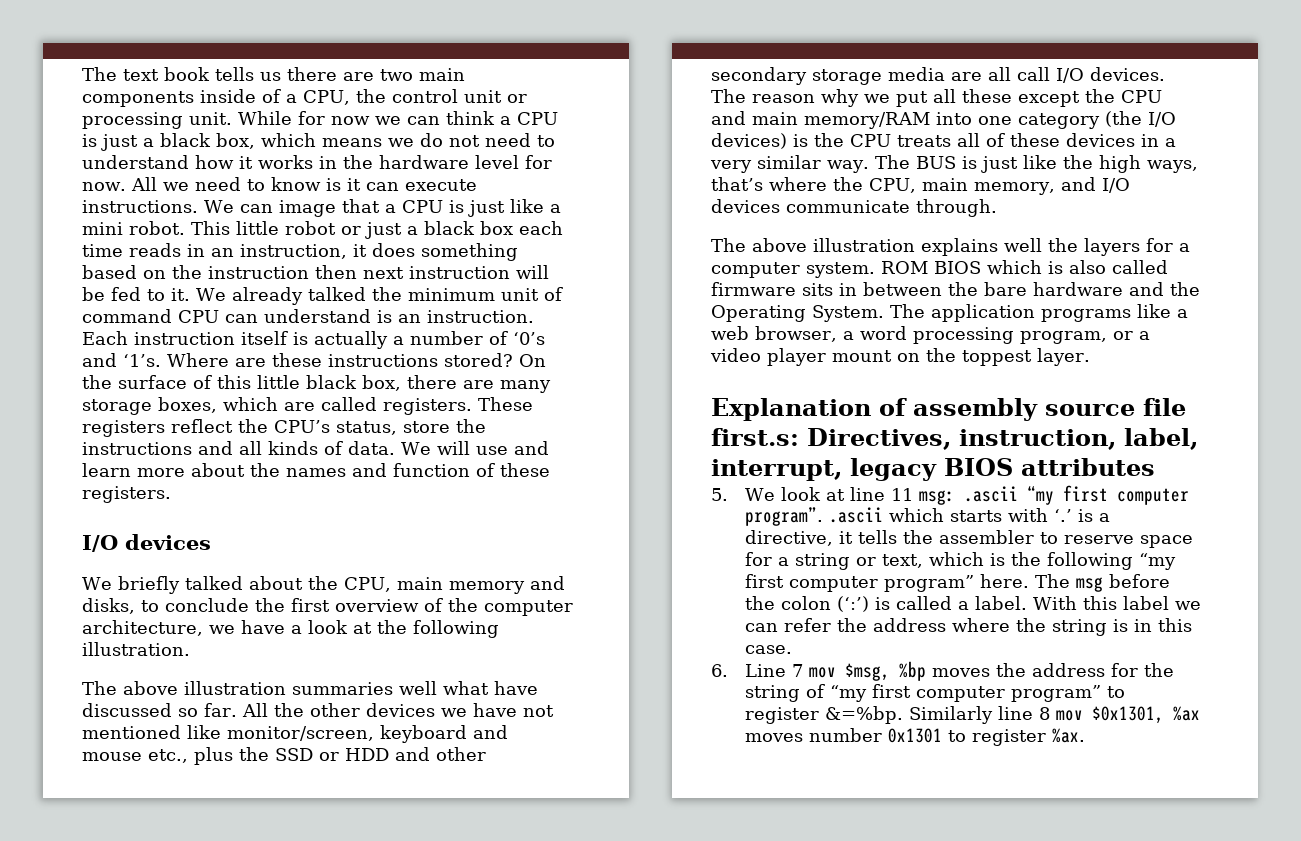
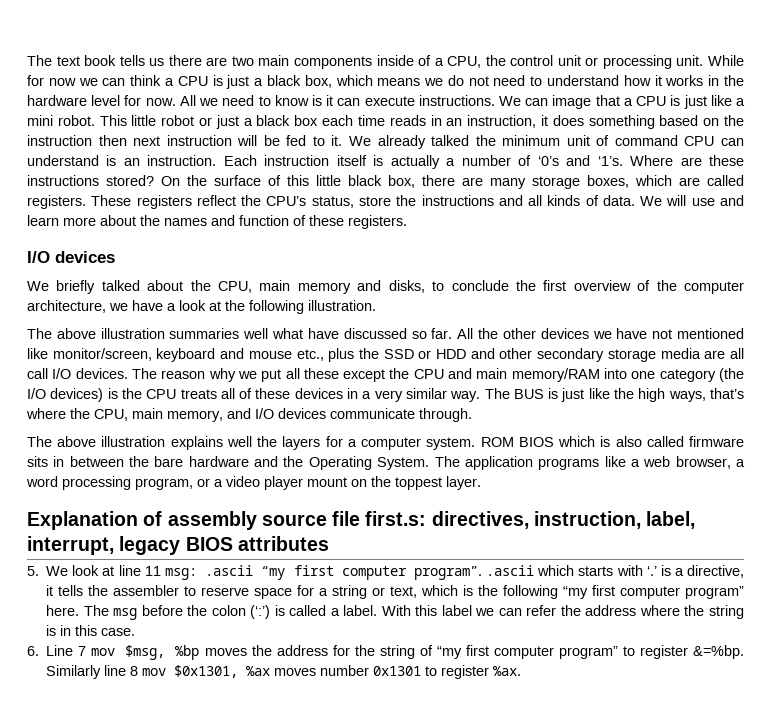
- Explanation of assembly source file first.s: Directives, instruction, label, interrupt, legacy BIOS attributes
+ Explanation of assembly source file first.s: directives, instruction, label, interrupt, legacy BIOS attributes

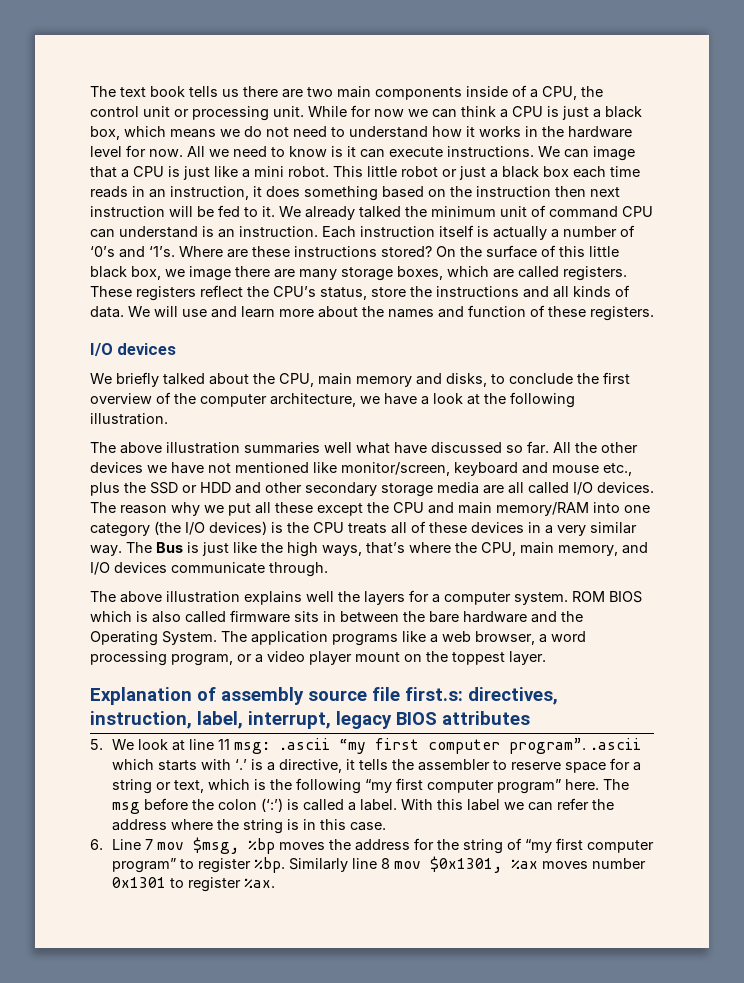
- On the surface of this little black box, there are many storage boxes, which are called registers.
+ On the surface of this little black box, we image there are many storage boxes, which are called registers.
- All the other devices we have not mentioned like monitor/screen, keyboard and mouse etc., plus the SSD or HDD and other secondary storage media are all call I/O devices.
+ All the other devices we have not mentioned like monitor/screen, keyboard and mouse etc., plus the SSD or HDD and other secondary storage media are all called I/O devices.
- The BUS is just like the high ways, that’s where the CPU, main memory, and I/O devices communicate through.
+ The Bus is just like the high ways, that’s where the CPU, main memory, and I/O devices communicate through.
- 6. Line 7 mov $msg, %bp moves the address for the string of “my first computer program” to register &=%bp.
+ 6. Line 7 mov $msg, %bp moves the address for the string of “my first computer program” to register %bp.

